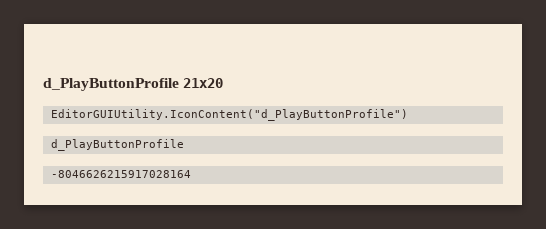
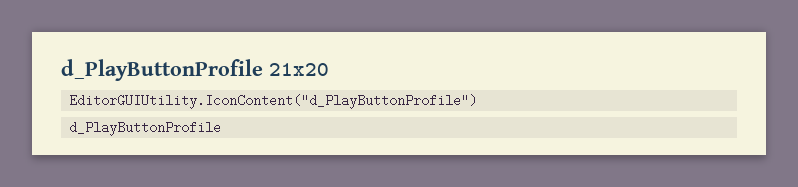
- -8046626215917028164

